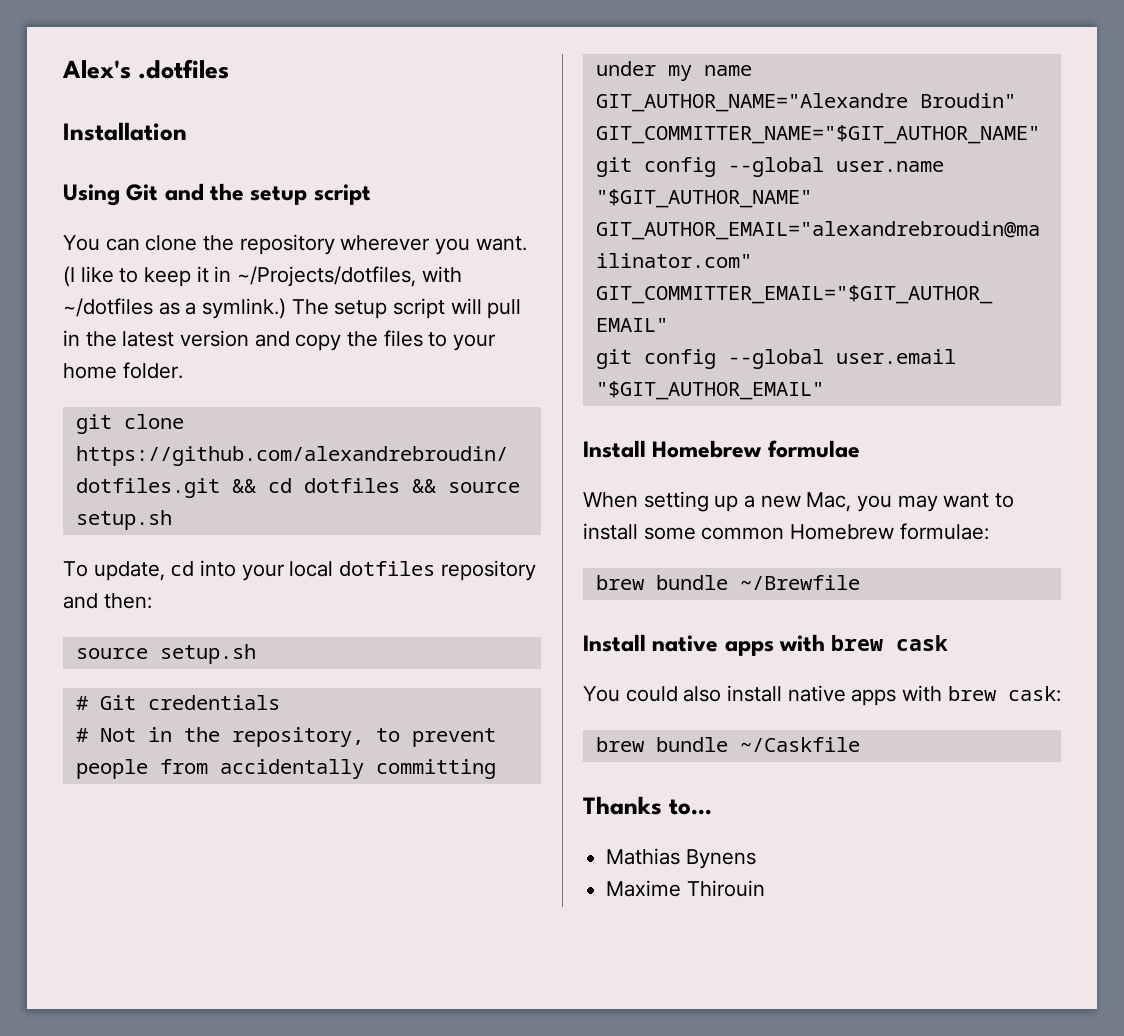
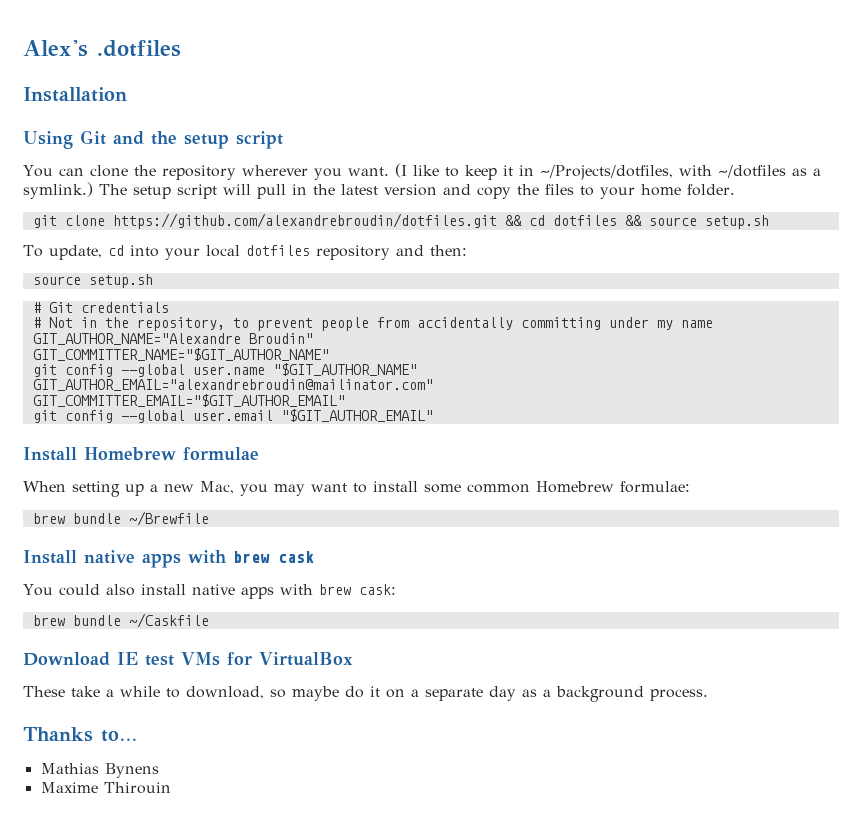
+ Download IE test VMs for VirtualBox
+ These take a while to download, so maybe do it on a separate day as a background process.

